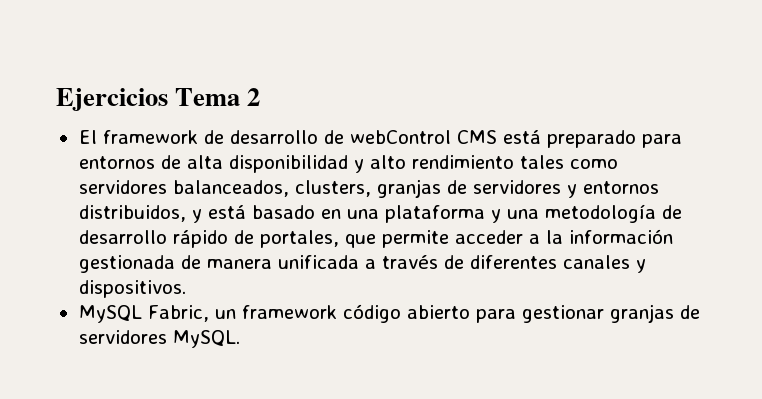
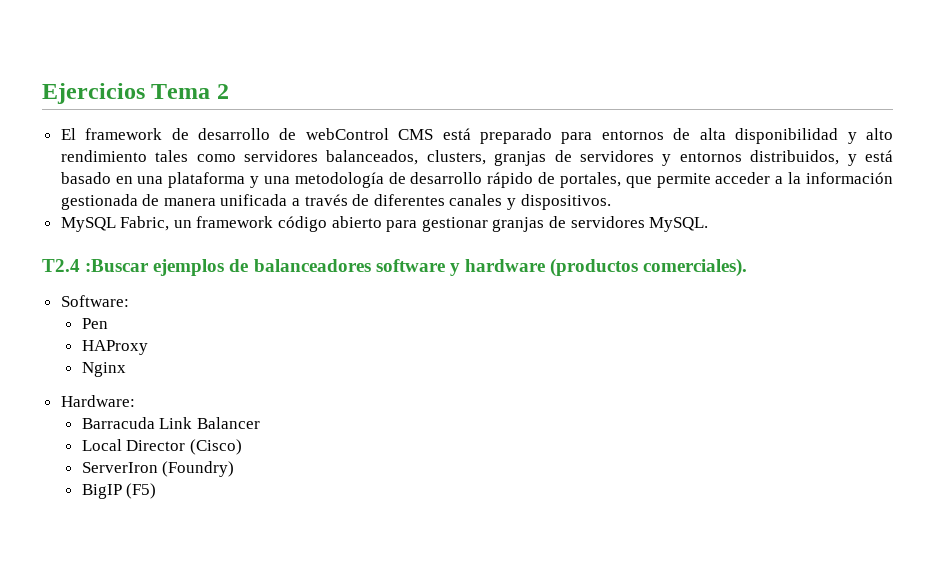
+ T2.4 :Buscar ejemplos de balanceadores software y hardware (productos comerciales).
+ Software:
+ Pen
+ HAProxy
+ Nginx
+ Hardware:
+ Barracuda Link Balancer
+ Local Director (Cisco)
+ ServerIron (Foundry)
+ BigIP (F5)

